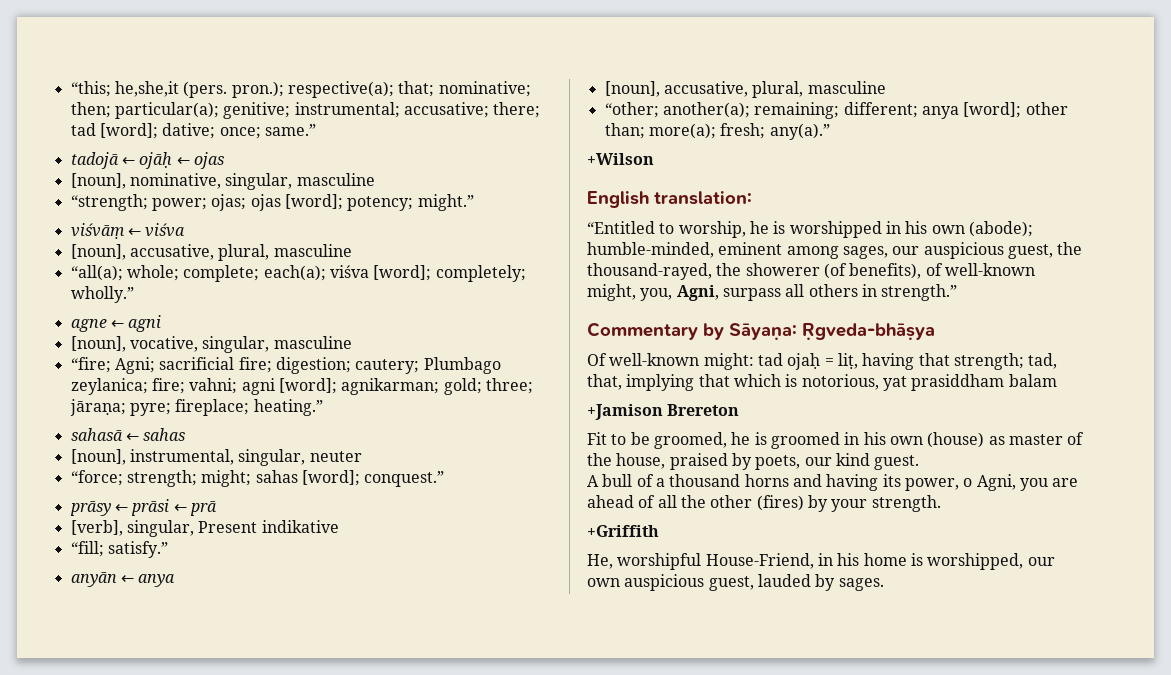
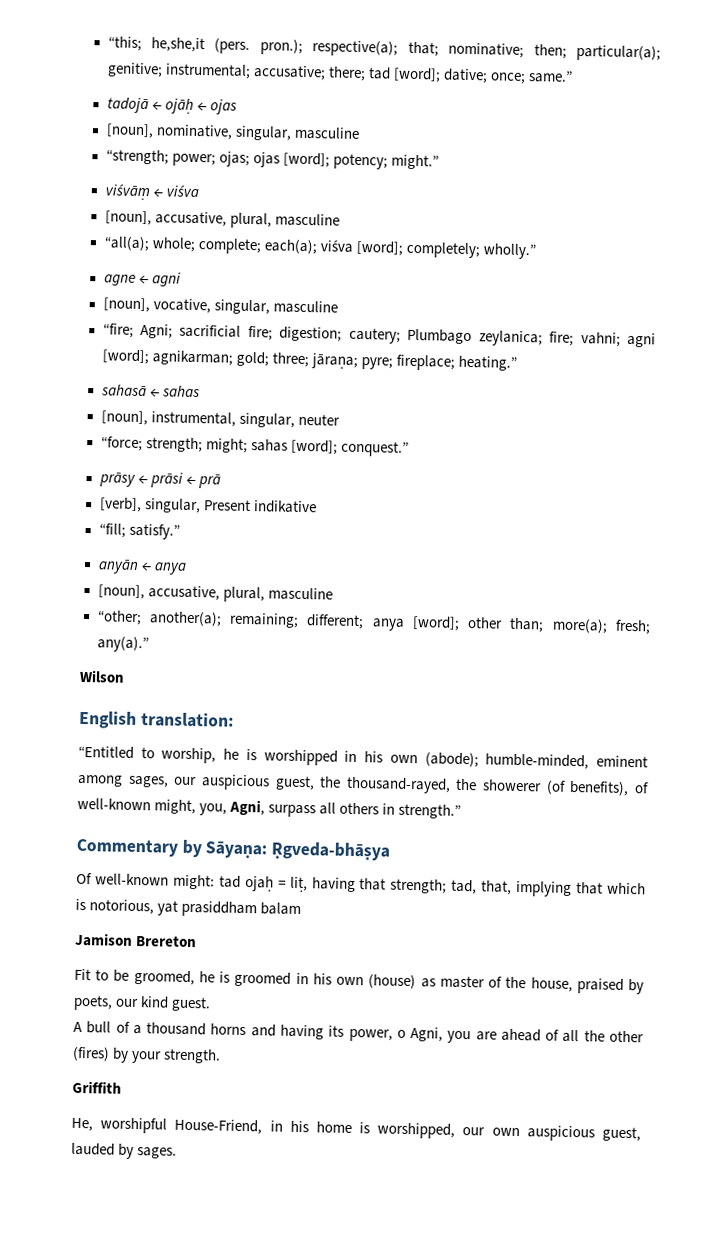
- +Wilson
+ Wilson
- +Jamison Brereton
+ Jamison Brereton
- +Griffith
+ Griffith

